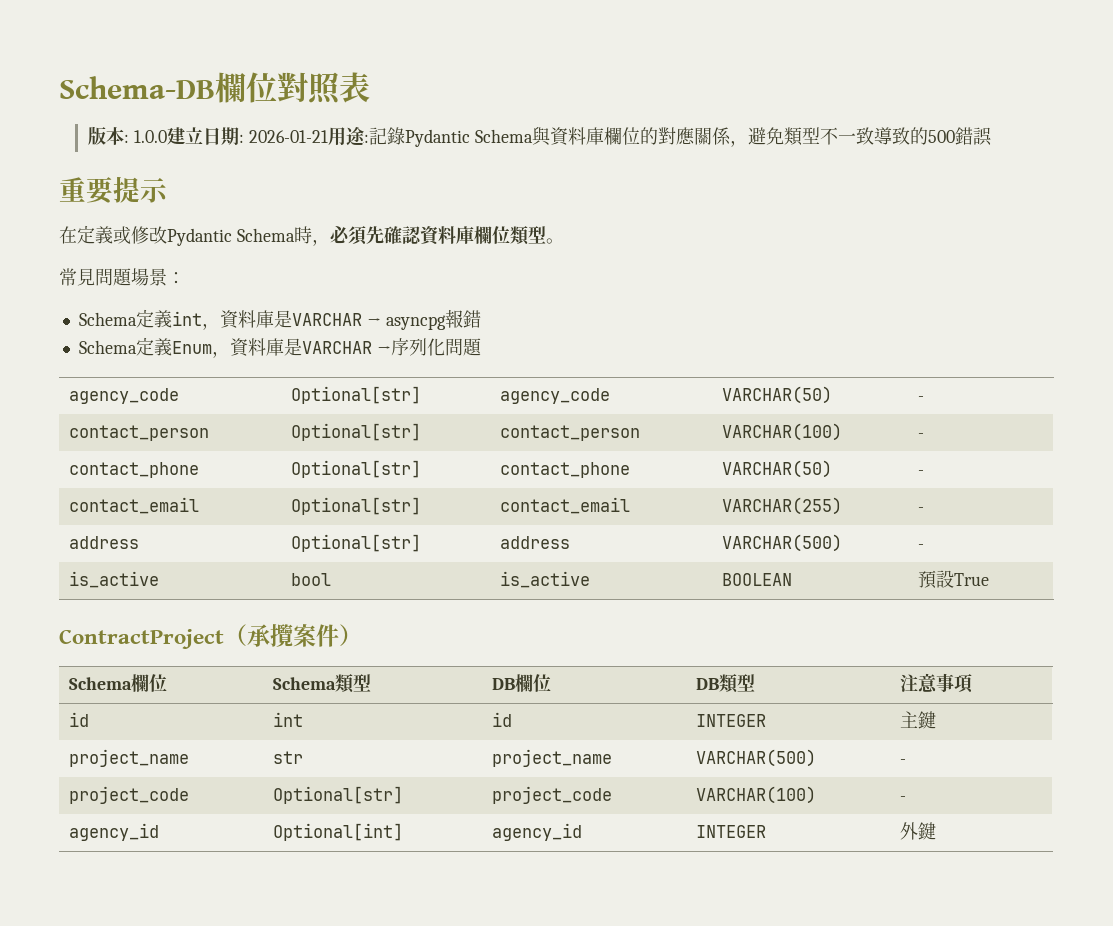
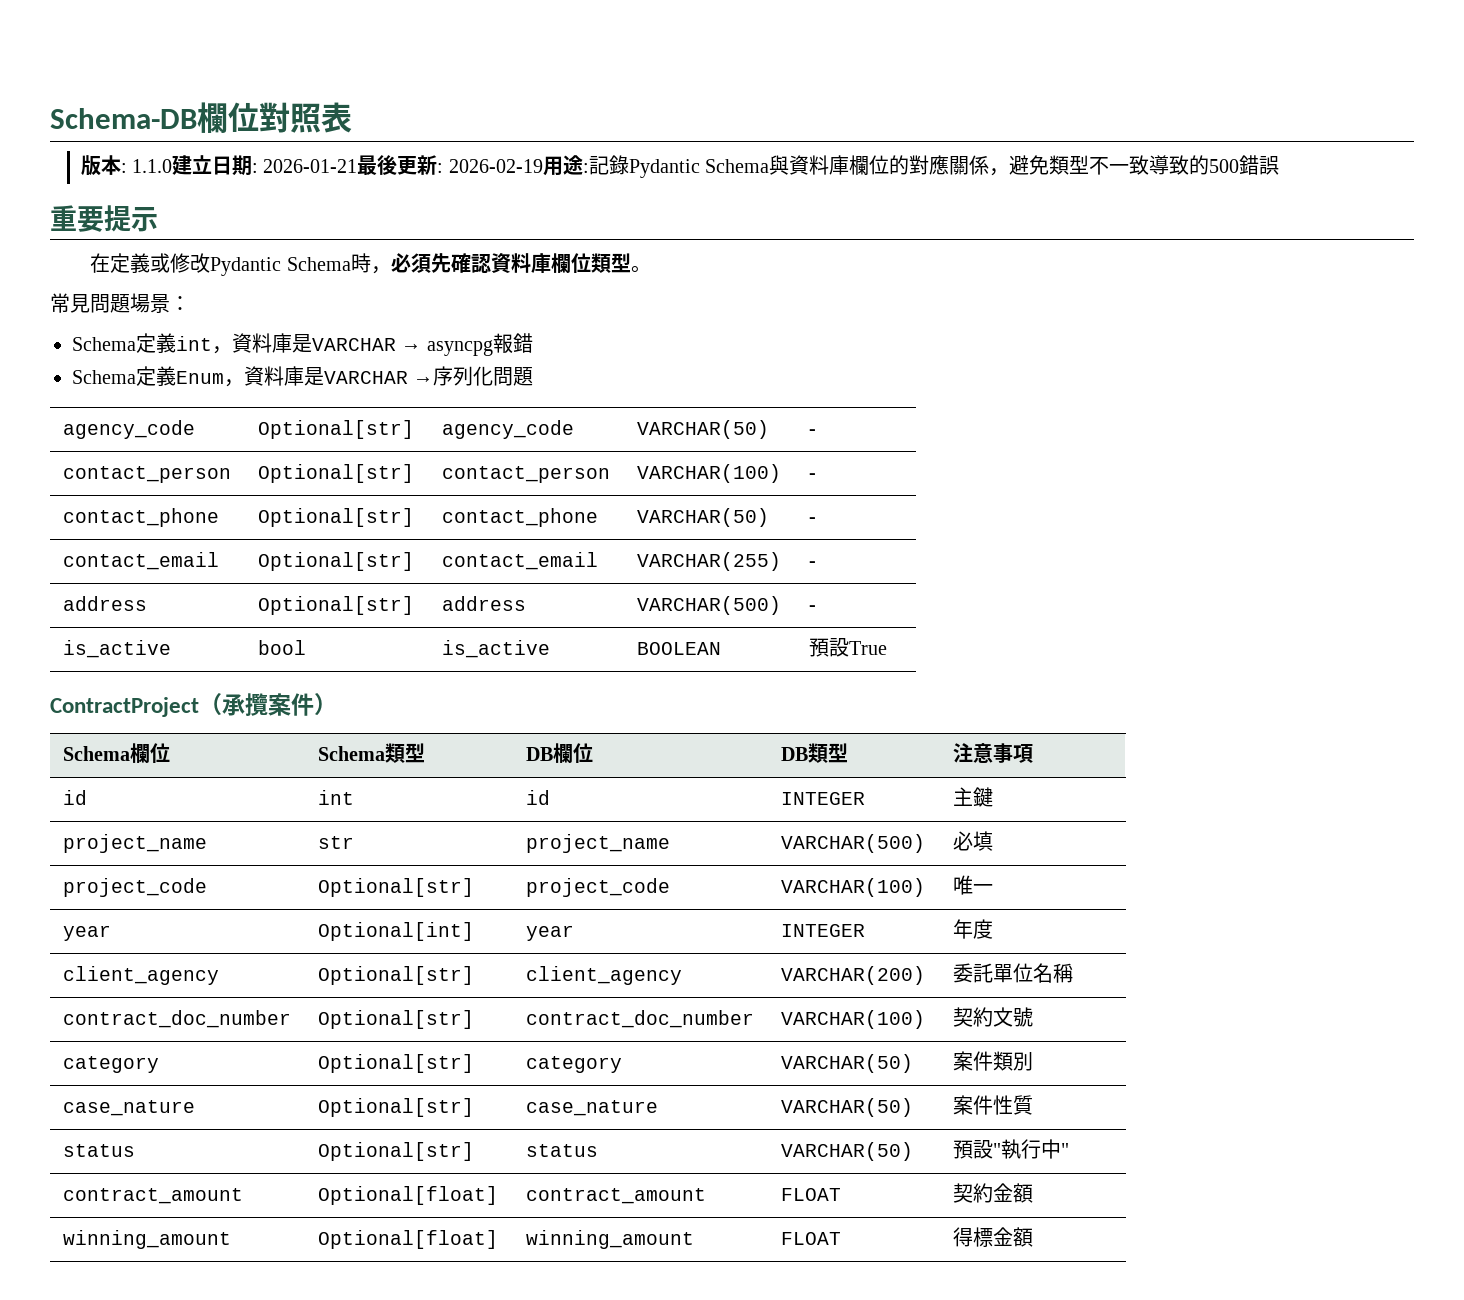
- 版本: 1.0.0建立日期: 2026-01-21用途:記錄Pydantic Schema與資料庫欄位的對應關係，避免類型不一致導致的500錯誤
+ 版本: 1.1.0建立日期: 2026-01-21最後更新: 2026-02-19用途:記錄Pydantic Schema與資料庫欄位的對應關係，避免類型不一致導致的500錯誤
- project_name | str | project_name | VARCHAR(500) | -
+ project_name | str | project_name | VARCHAR(500) | 必填
- project_code | Optional[str] | project_code | VARCHAR(100) | -
- agency_id | Optional[int] | agency_id | INTEGER | 外鍵
+ project_code | Optional[str] | project_code | VARCHAR(100) | 唯一
+ year | Optional[int] | year | INTEGER | 年度
+ client_agency | Optional[str] | client_agency | VARCHAR(200) | 委託單位名稱
+ contract_doc_number | Optional[str] | contract_doc_number | VARCHAR(100) | 契約文號
+ category | Optional[str] | category | VARCHAR(50) | 案件類別
+ case_nature | Optional[str] | case_nature | VARCHAR(50) | 案件性質
+ status | Optional[str] | status | VARCHAR(50) | 預設"執行中"
+ contract_amount | Optional[float] | contract_amount | FLOAT | 契約金額
+ winning_amount | Optional[float] | winning_amount | FLOAT | 得標金額

